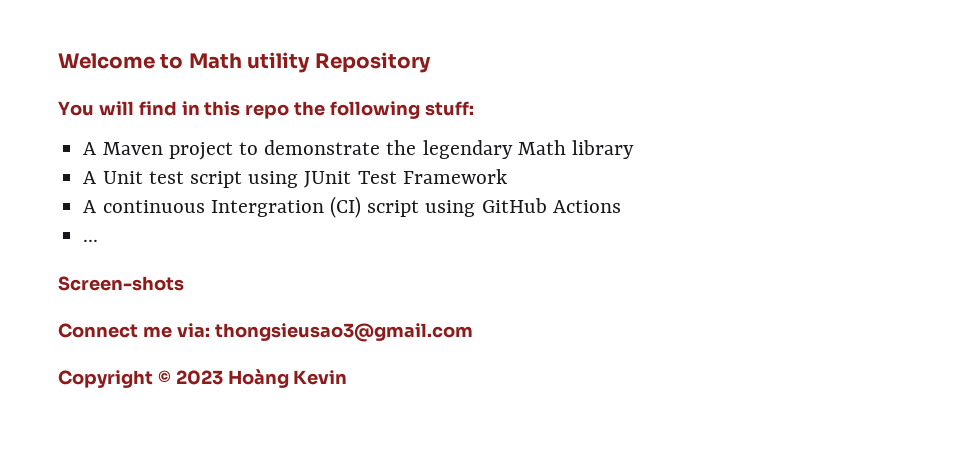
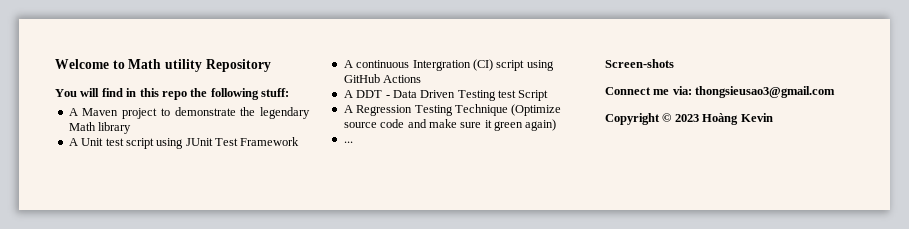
+ A DDT - Data Driven Testing test Script
+ A Regression Testing Technique (Optimize source code and make sure it green again)

